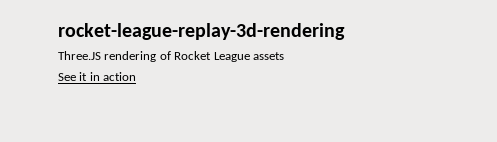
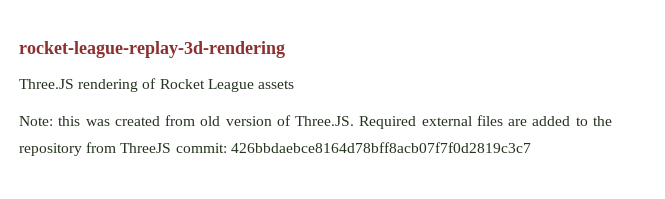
- See it in action
+ Note: this was created from old version of Three.JS. Required external files are added to the repository from ThreeJS commit: 426bbdaebce8164d78bff8acb07f7f0d2819c3c7

